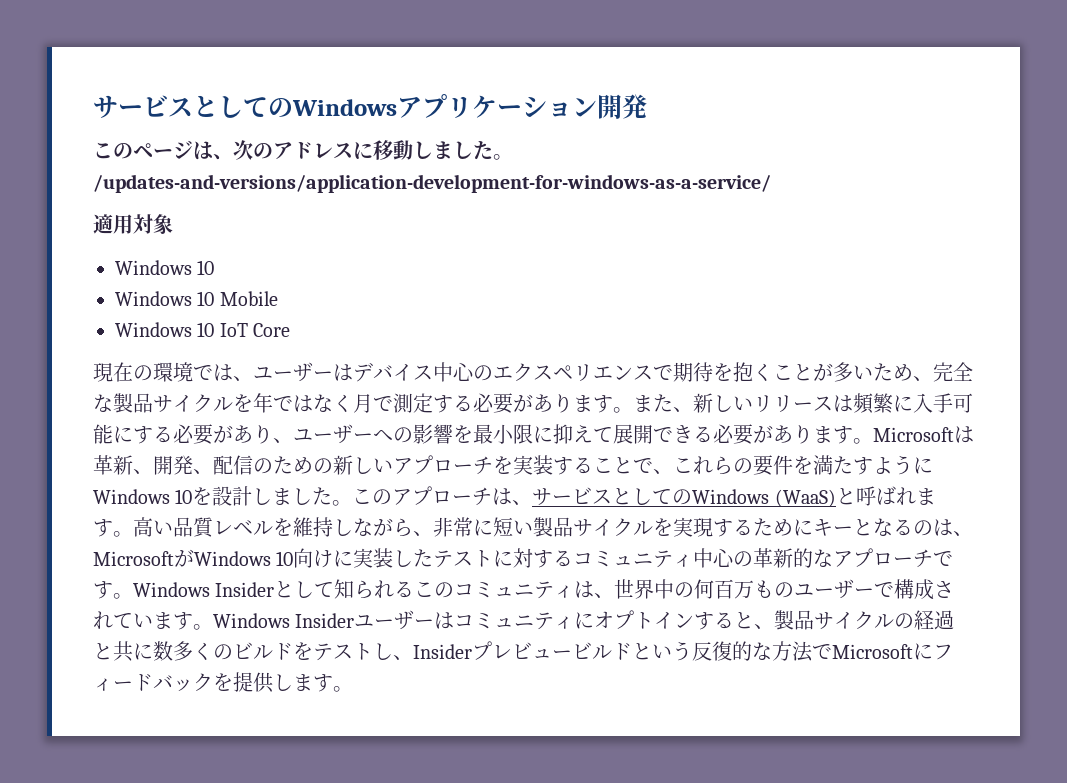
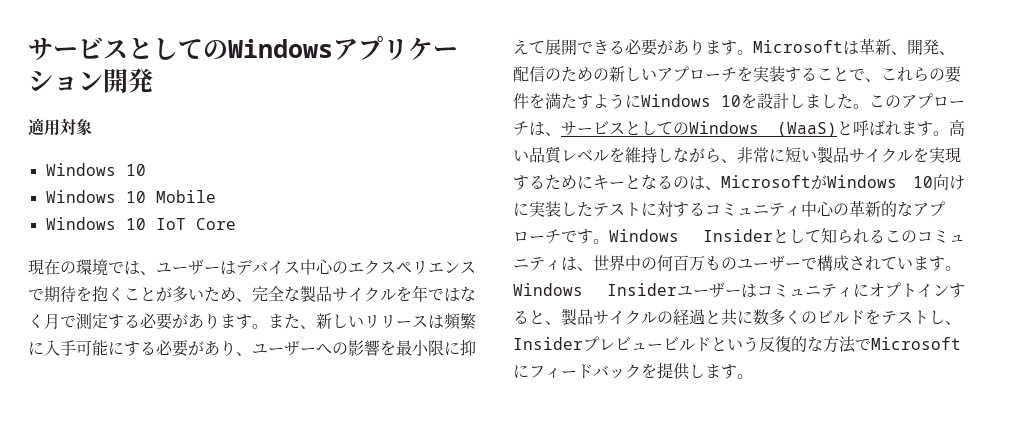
- このページは、次のアドレスに移動しました。/updates-and-versions/application-development-for-windows-as-a-service/

